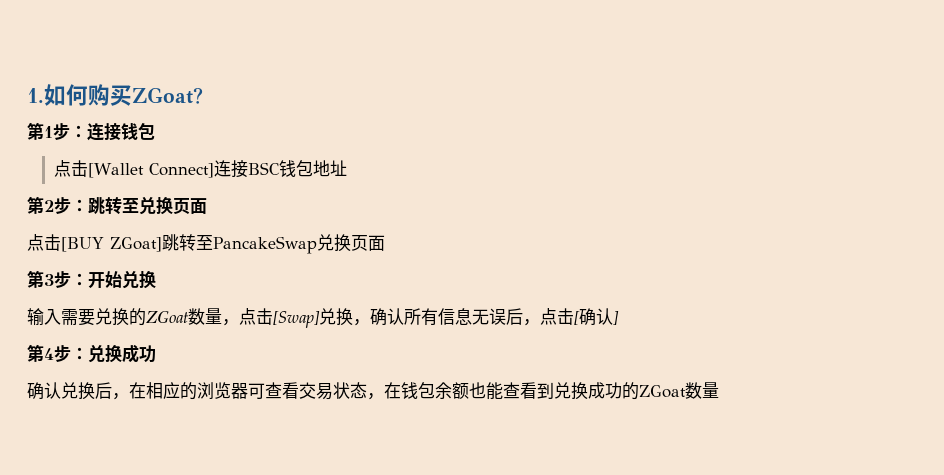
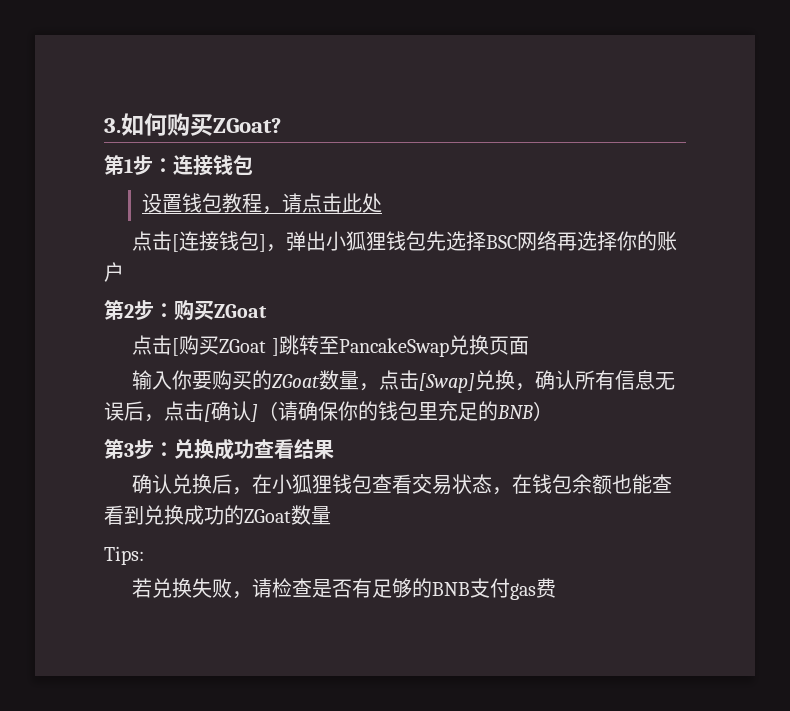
- 1.如何购买ZGoat?
+ 3.如何购买ZGoat?
- 点击[Wallet Connect]连接BSC钱包地址
- 第2步：跳转至兑换页面
- 点击[BUY ZGoat]跳转至PancakeSwap兑换页面
+ 设置钱包教程，请点击此处
+ 点击[连接钱包]，弹出小狐狸钱包先选择BSC网络再选择你的账户
+ 第2步：购买ZGoat
+ 点击[购买ZGoat ]跳转至PancakeSwap兑换页面
- 第3步：开始兑换
- 输入需要兑换的ZGoat数量，点击[Swap]兑换，确认所有信息无误后，点击[确认]
- 第4步：兑换成功
+ 输入你要购买的ZGoat数量，点击[Swap]兑换，确认所有信息无误后，点击[确认]（请确保你的钱包里充足的BNB）
+ 第3步：兑换成功查看结果
- 确认兑换后，在相应的浏览器可查看交易状态，在钱包余额也能查看到兑换成功的ZGoat数量
+ 确认兑换后，在小狐狸钱包查看交易状态，在钱包余额也能查看到兑换成功的ZGoat数量
+ Tips:
+ 若兑换失败，请检查是否有足够的BNB支付gas费

